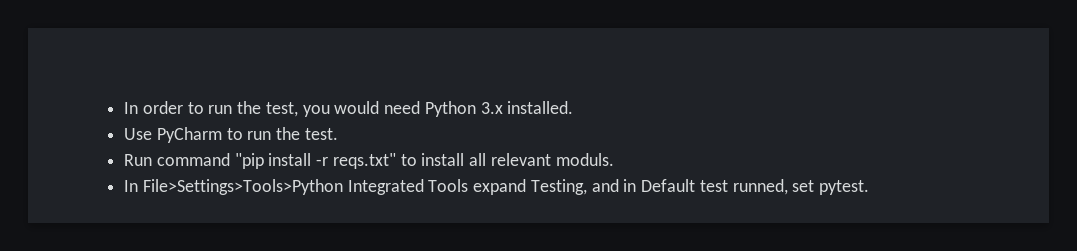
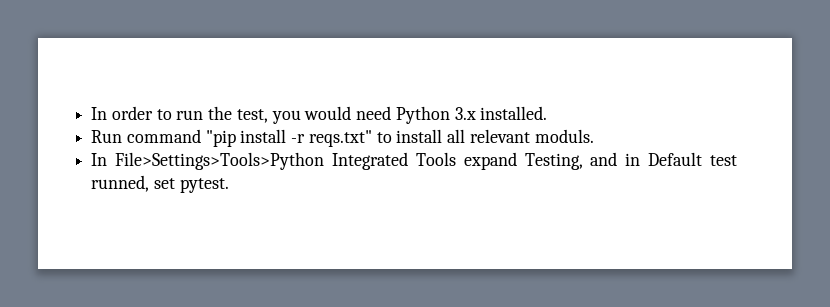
- Use PyCharm to run the test.

